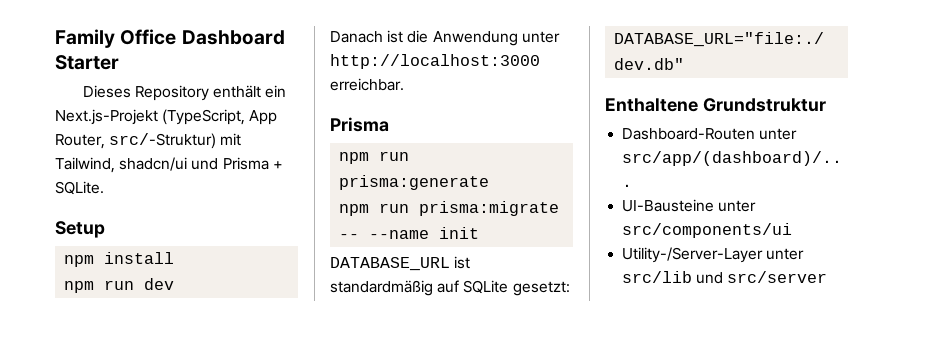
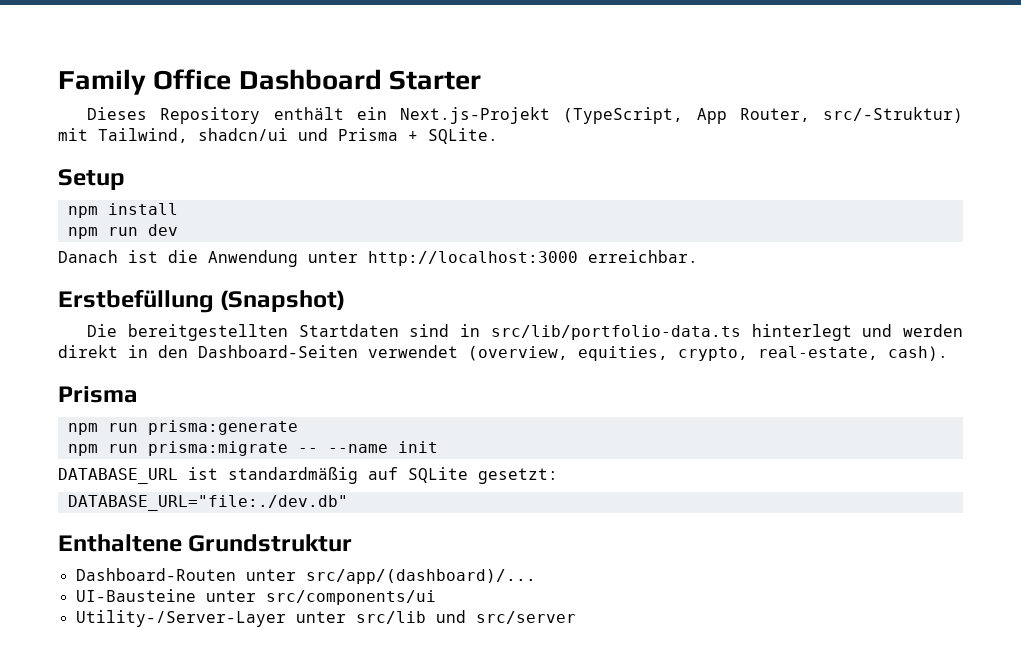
+ Erstbefüllung (Snapshot)
+ Die bereitgestellten Startdaten sind in src/lib/portfolio-data.ts hinterlegt und werden direkt in den Dashboard-Seiten verwendet (overview, equities, crypto, real-estate, cash).

